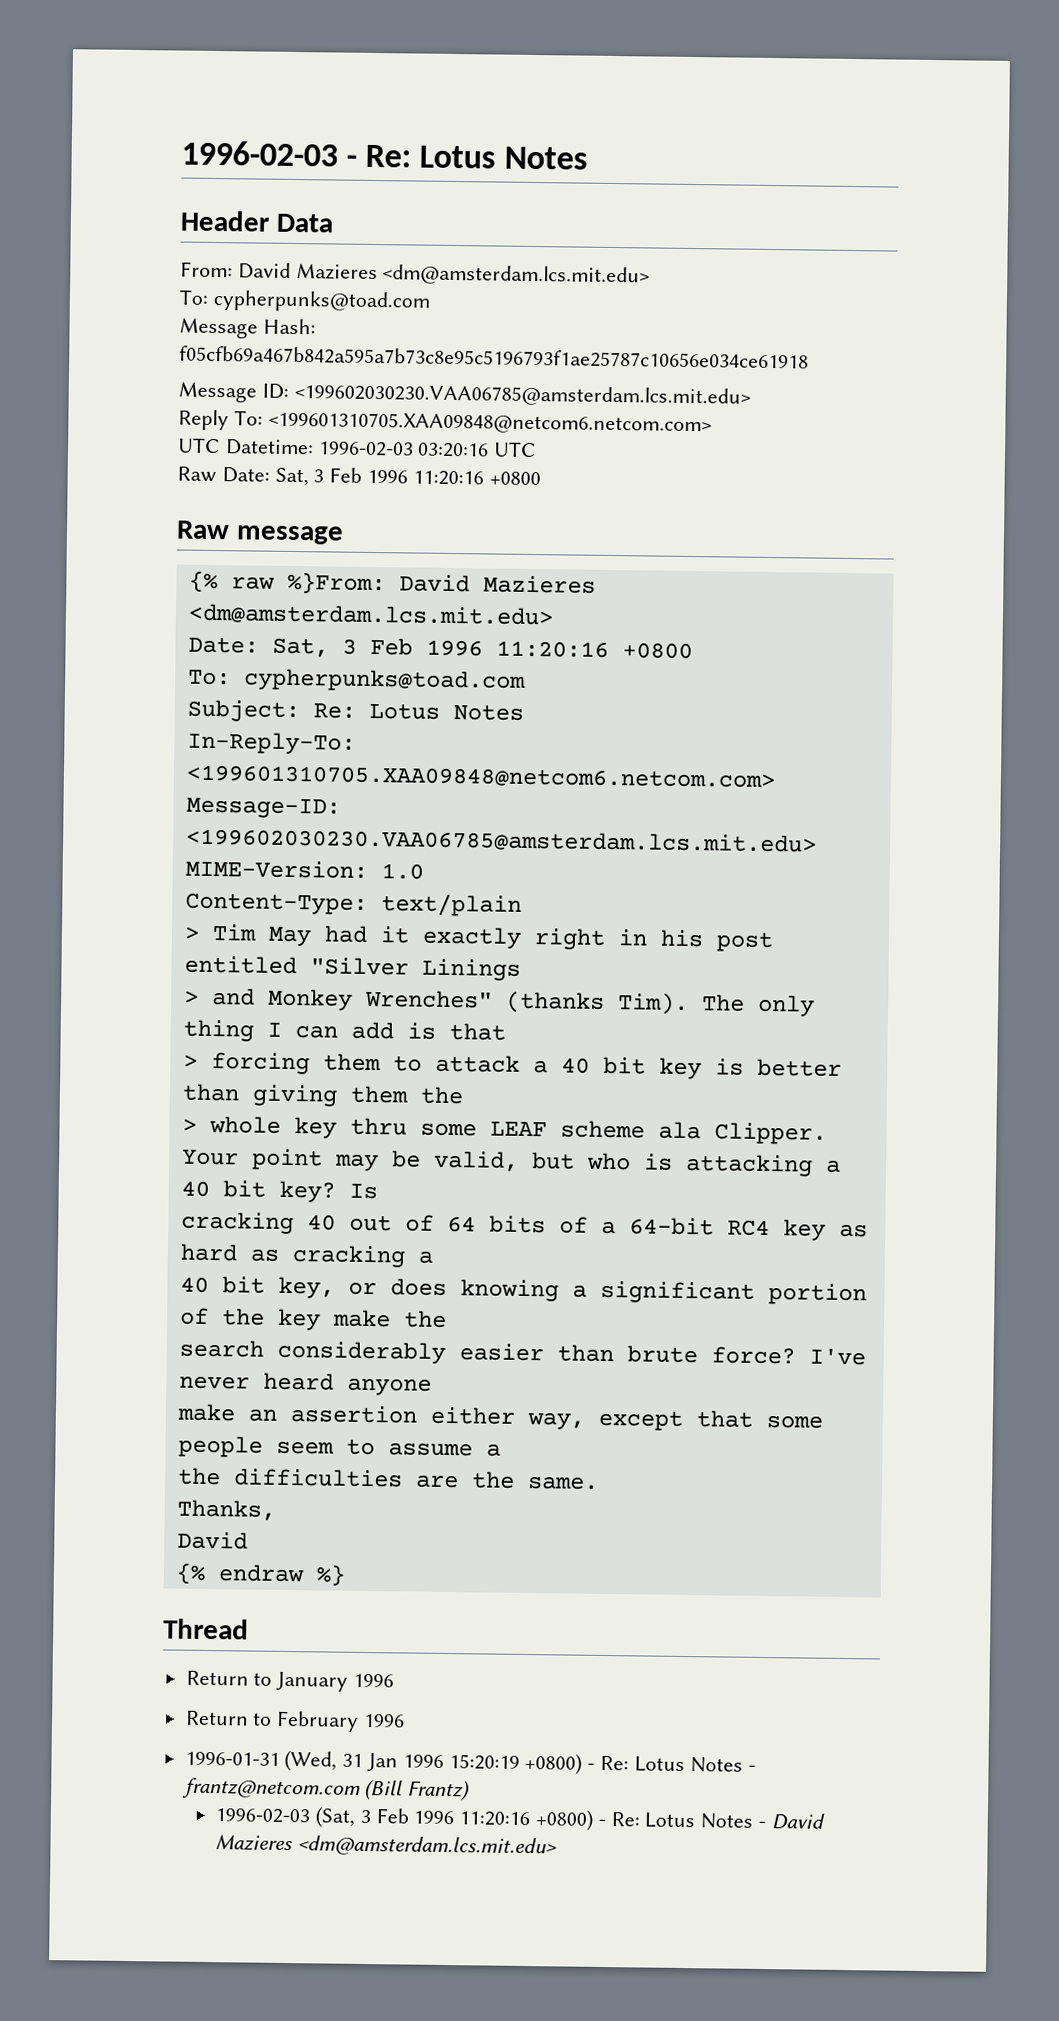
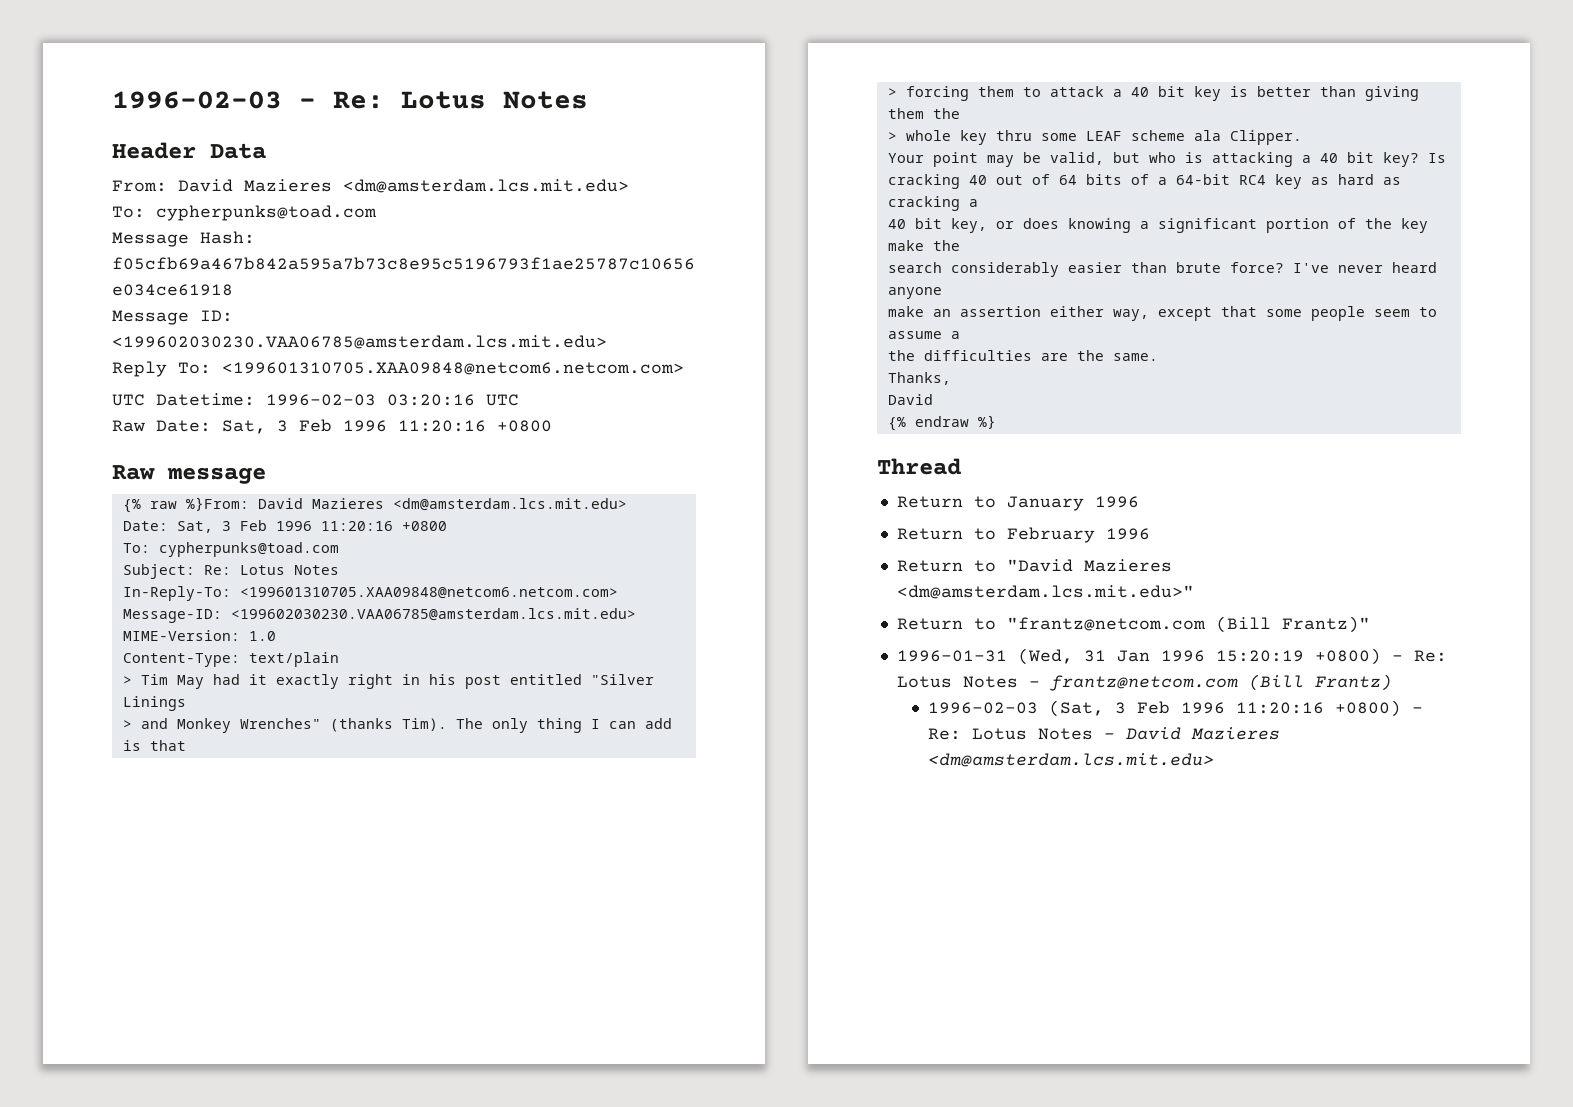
+ Return to "David Mazieres <dm@amsterdam.lcs.mit.edu>"
+ Return to "frantz@netcom.com (Bill Frantz)"

